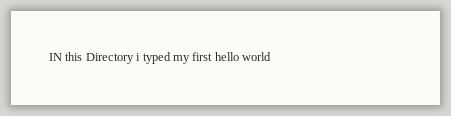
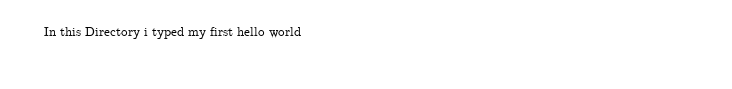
- IN this Directory i typed my first hello world
+ In this Directory i typed my first hello world

